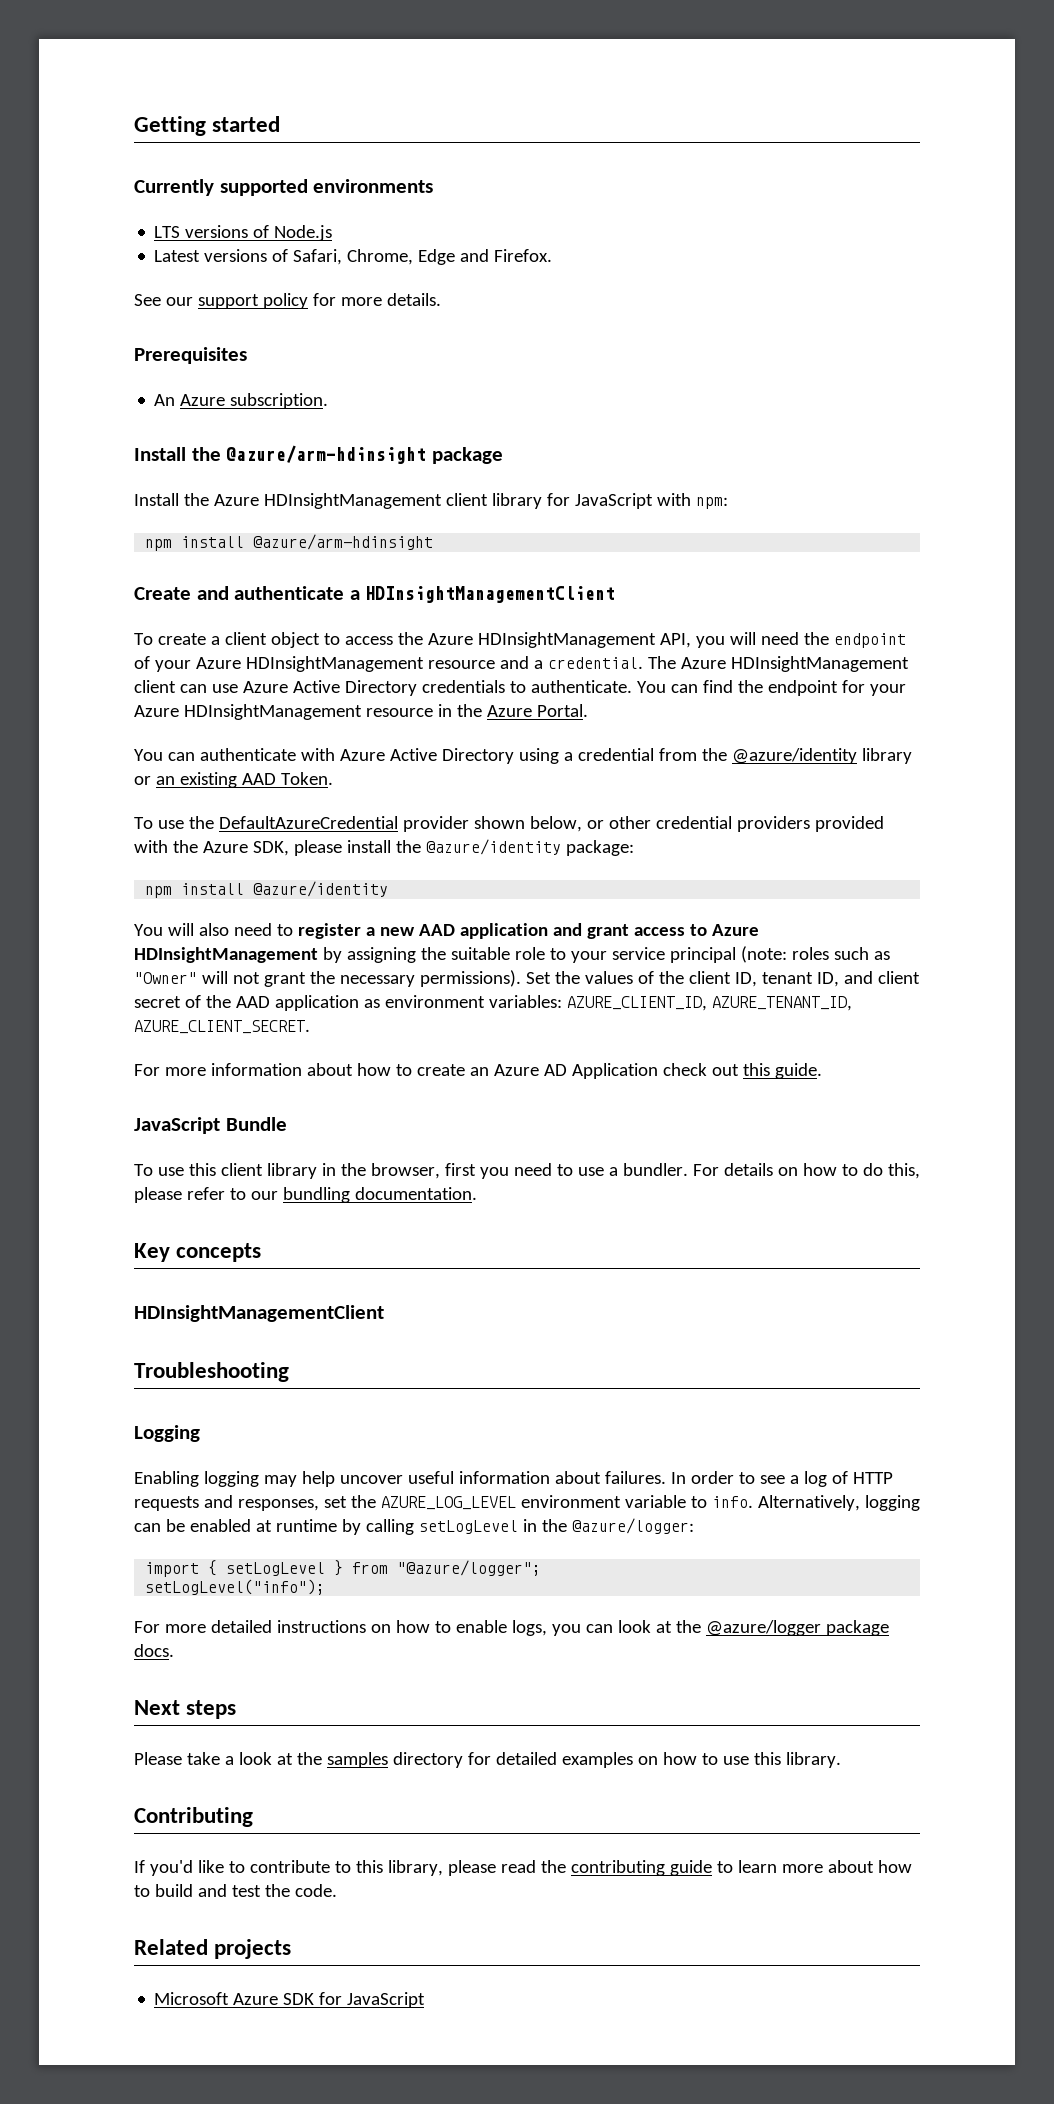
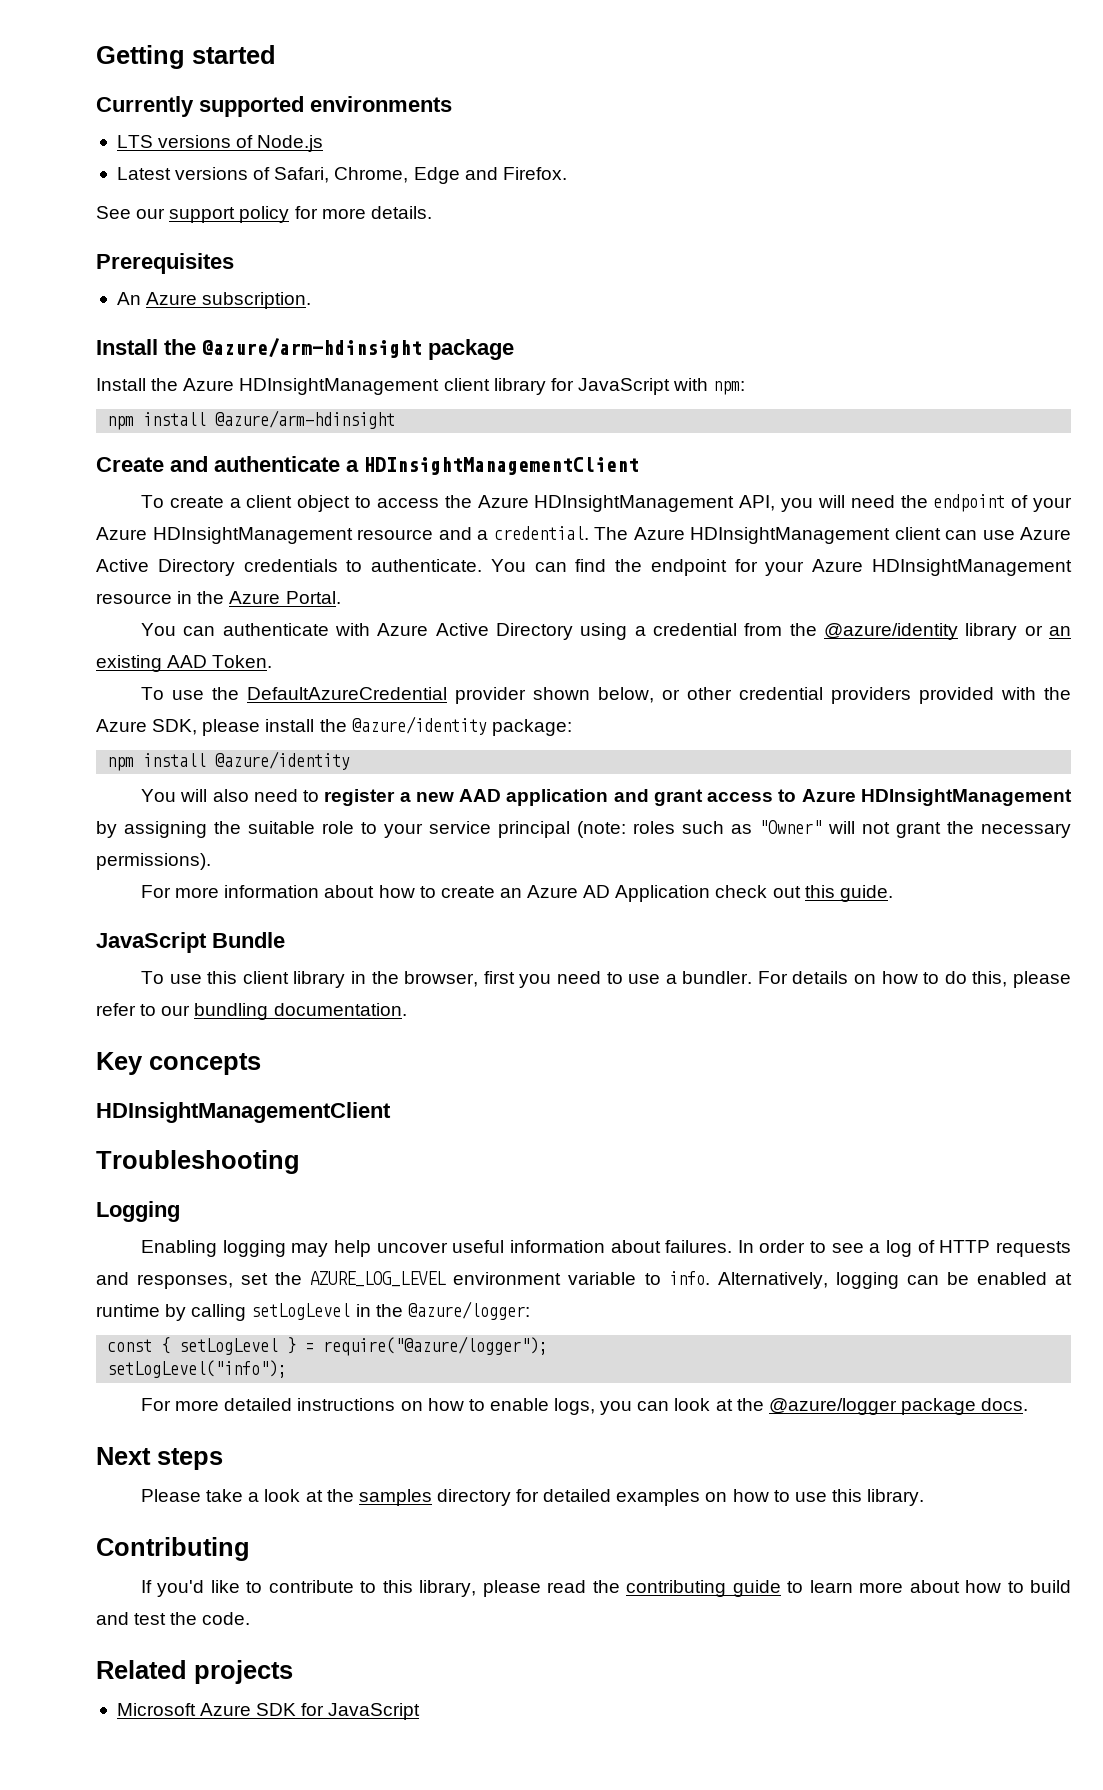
- Set the values of the client ID, tenant ID, and client secret of the AAD application as environment variables: AZURE_CLIENT_ID, AZURE_TENANT_ID, AZURE_CLIENT_SECRET.
- import { setLogLevel } from "@azure/logger";
+ const { setLogLevel } = require("@azure/logger");

